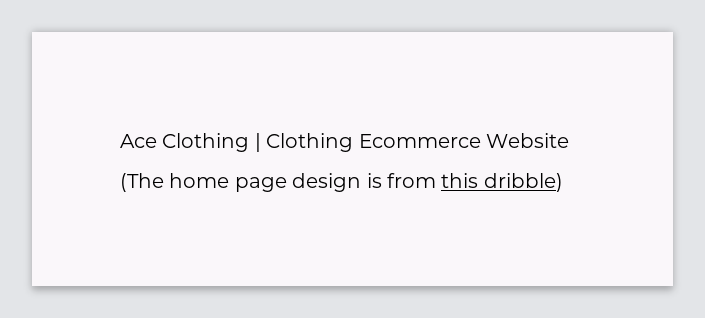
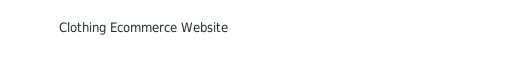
- Ace Clothing | Clothing Ecommerce Website
+ Clothing Ecommerce Website
- (The home page design is from this dribble)

